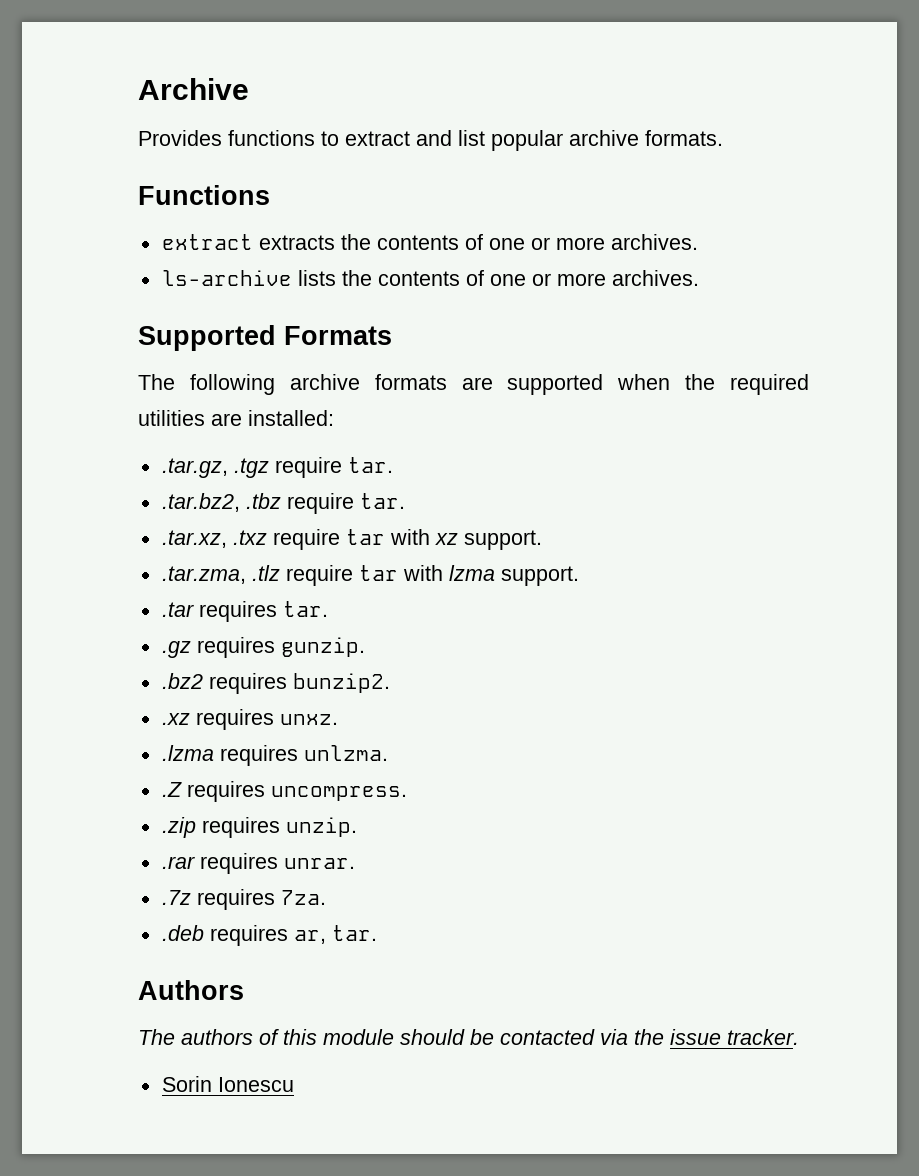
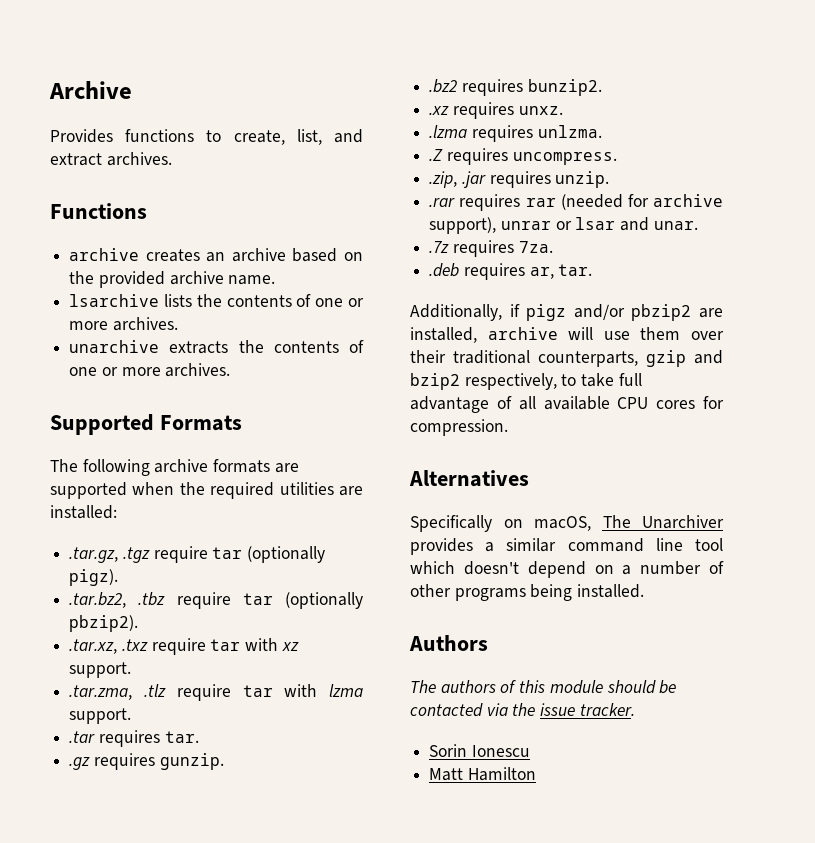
- Provides functions to extract and list popular archive formats.
+ Provides functions to create, list, and extract archives.
  Functions
- extract extracts the contents of one or more archives.
- ls-archive lists the contents of one or more archives.
+ archive creates an archive based on the provided archive name.
+ lsarchive lists the contents of one or more archives.
+ unarchive extracts the contents of one or more archives.
- .tar.gz, .tgz require tar.
+ .tar.gz, .tgz require tar (optionally pigz).
- .tar.bz2, .tbz require tar.
+ .tar.bz2, .tbz require tar (optionally pbzip2).
- .zip requires unzip.
+ .zip, .jar requires unzip.
- .rar requires unrar.
+ .rar requires rar (needed for archive support), unrar or lsar and unar.
+ Additionally, if pigz and/or pbzip2 are installed, archive will use them over their traditional counterparts, gzip and bzip2 respectively, to take full advantage of all available CPU cores for compression.
+ Alternatives
+ Specifically on macOS, The Unarchiver provides a similar command line tool which doesn't depend on a number of other programs being installed.
+ Matt Hamilton

